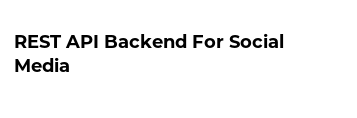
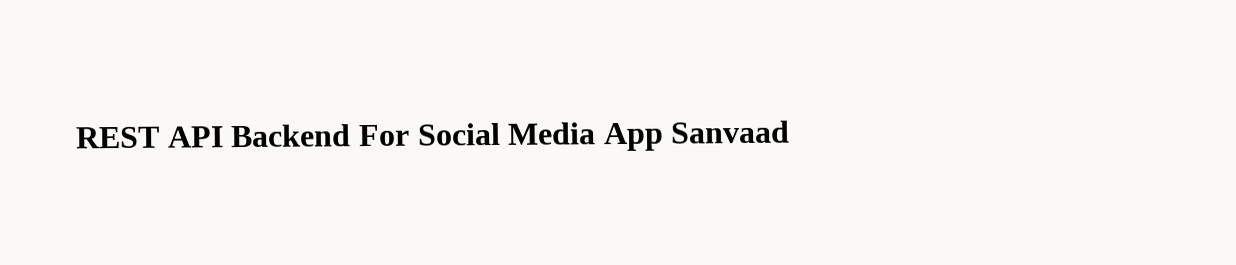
- REST API Backend For Social Media
+ REST API Backend For Social Media App Sanvaad

